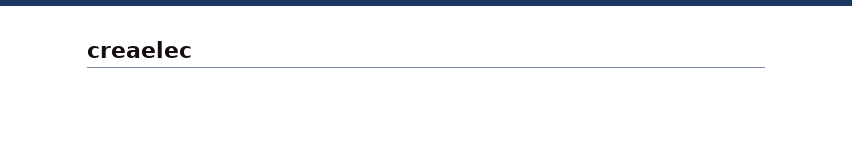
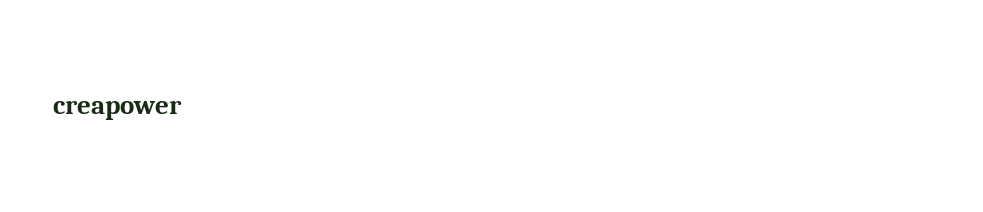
- creaelec
+ creapower

